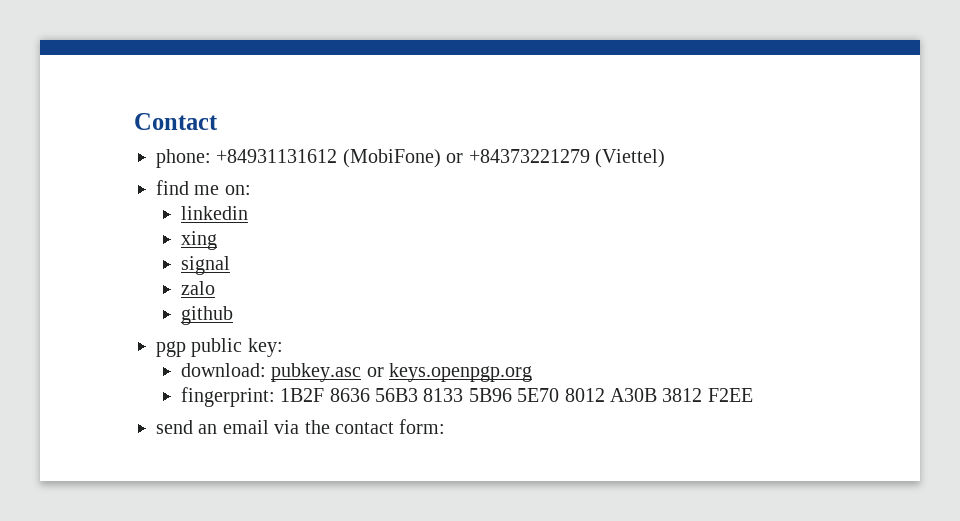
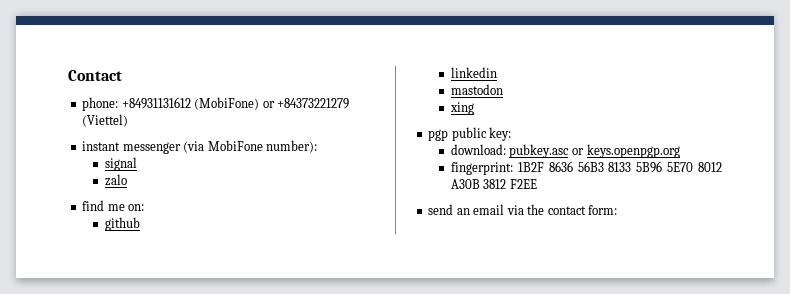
- find me on:
- linkedin
- xing
+ instant messenger (via MobiFone number):
  signal
  zalo
+ find me on:
  github
+ linkedin
+ mastodon
+ xing

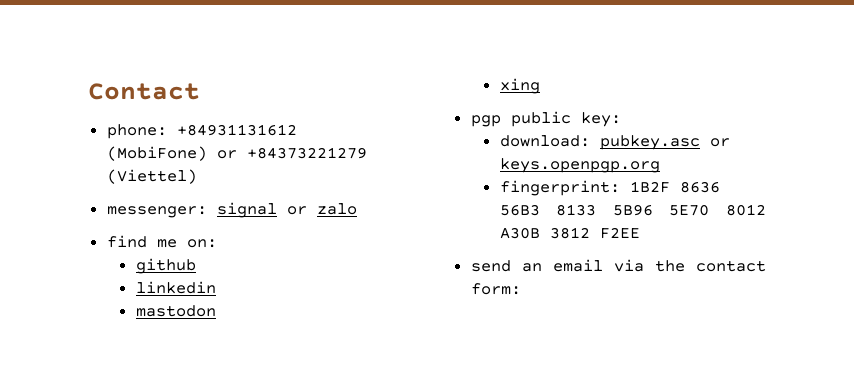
- instant messenger (via MobiFone number):
- signal
- zalo
+ messenger: signal or zalo

